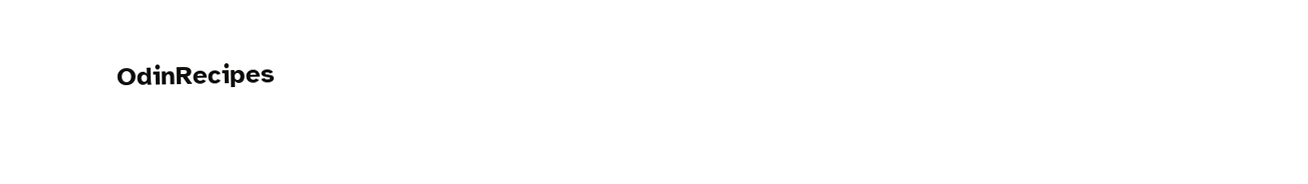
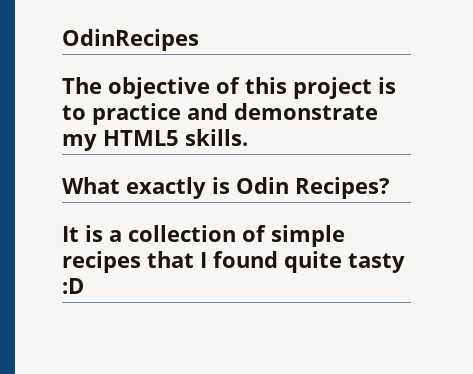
+ The objective of this project is to practice and demonstrate my HTML5 skills.
+ What exactly is Odin Recipes?
+ It is a collection of simple recipes that I found quite tasty :D

